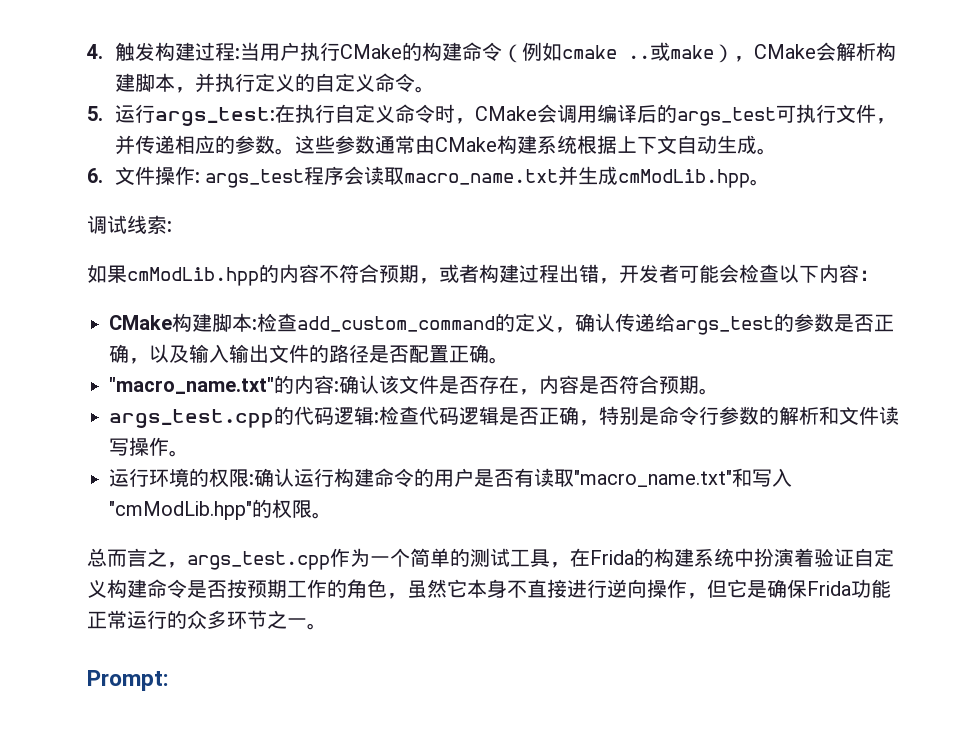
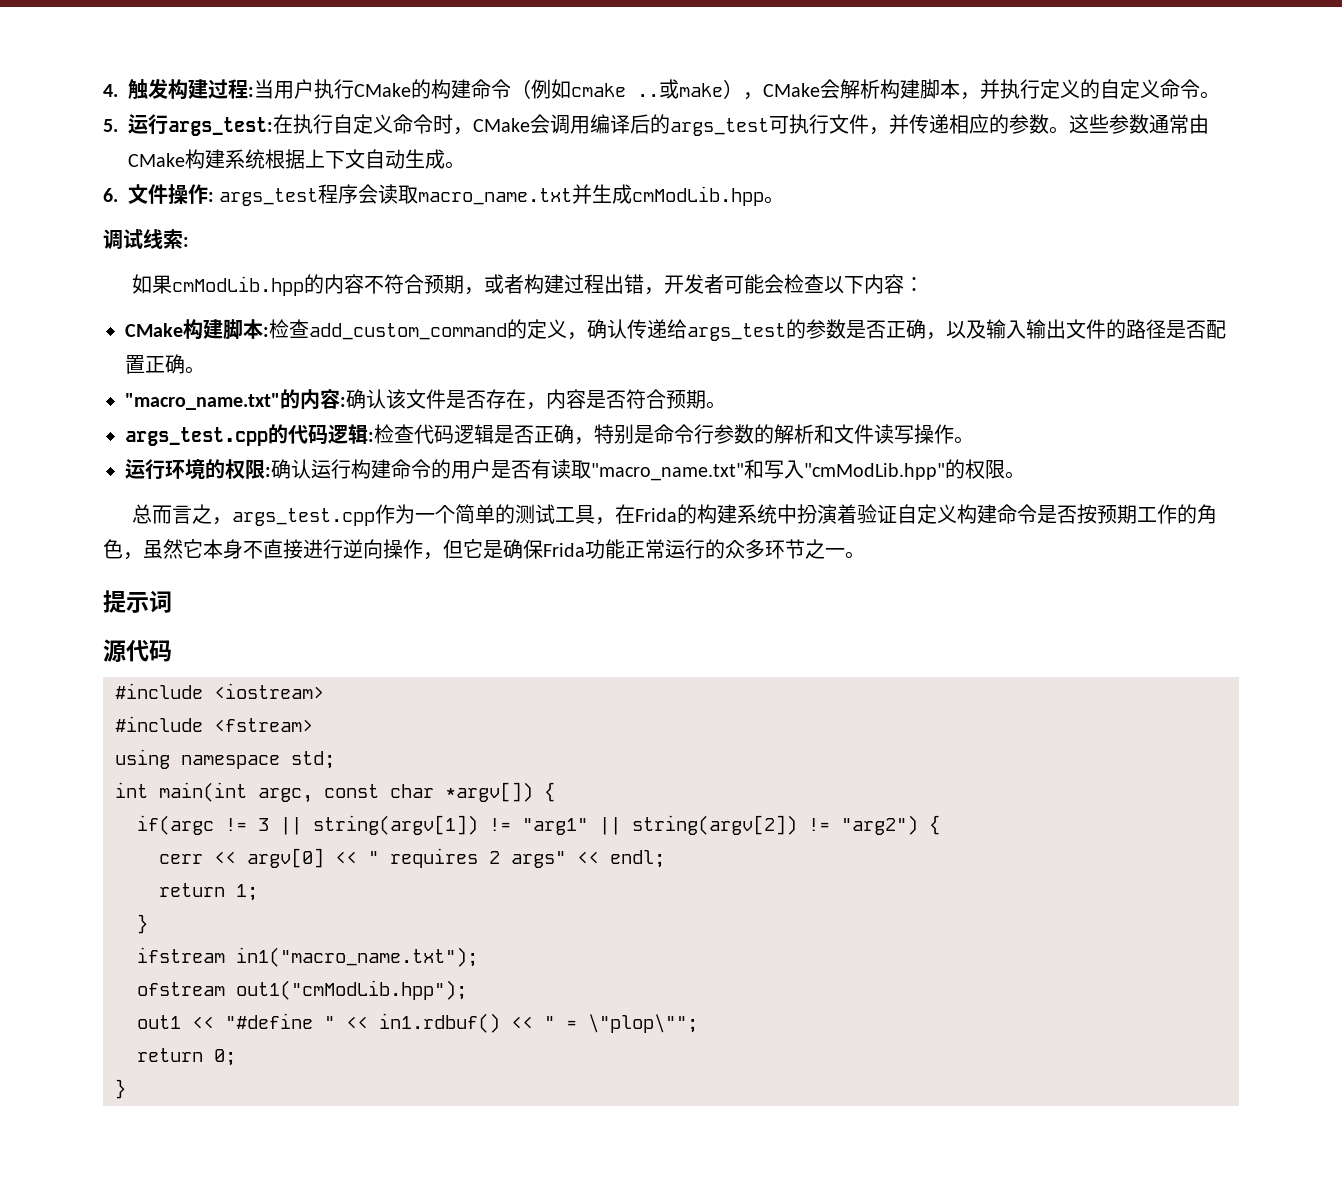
- Prompt:
+ 提示词
+ 源代码
+ #include <iostream>
+ #include <fstream>
+ using namespace std;
+ int main(int argc, const char *argv[]) {
+ if(argc != 3 || string(argv[1]) != "arg1" || string(argv[2]) != "arg2") {
+ cerr << argv[0] << " requires 2 args" << endl;
+ return 1;
+ }
+ ifstream in1("macro_name.txt");
+ ofstream out1("cmModLib.hpp");
+ out1 << "#define " << in1.rdbuf() << " = \"plop\"";
+ return 0;
+ }

